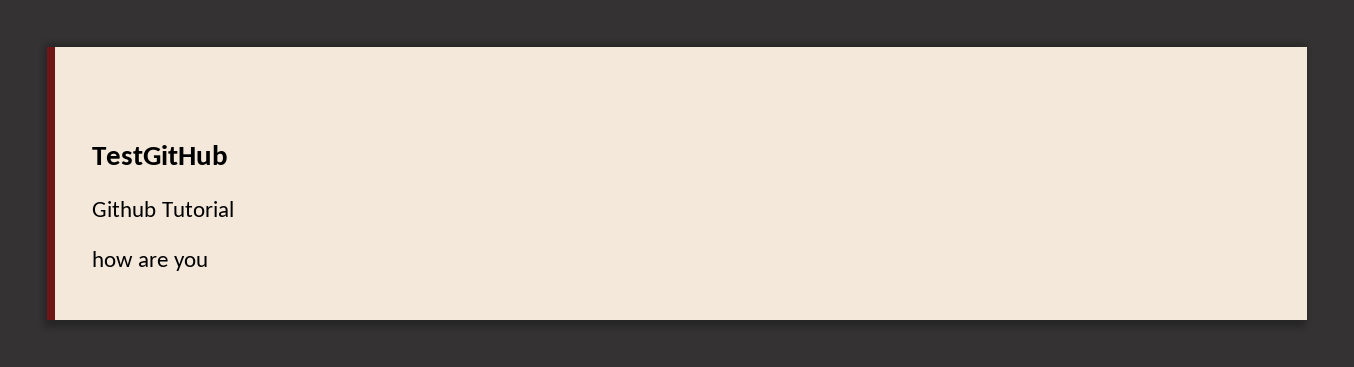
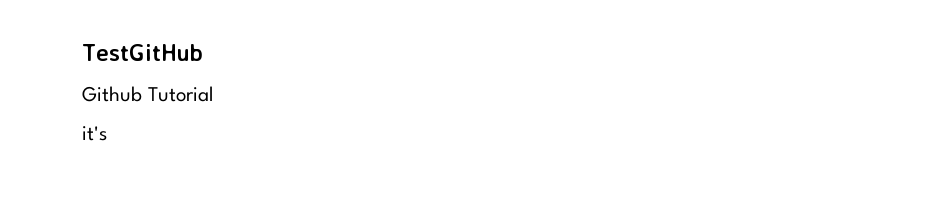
- how are you
+ it's

